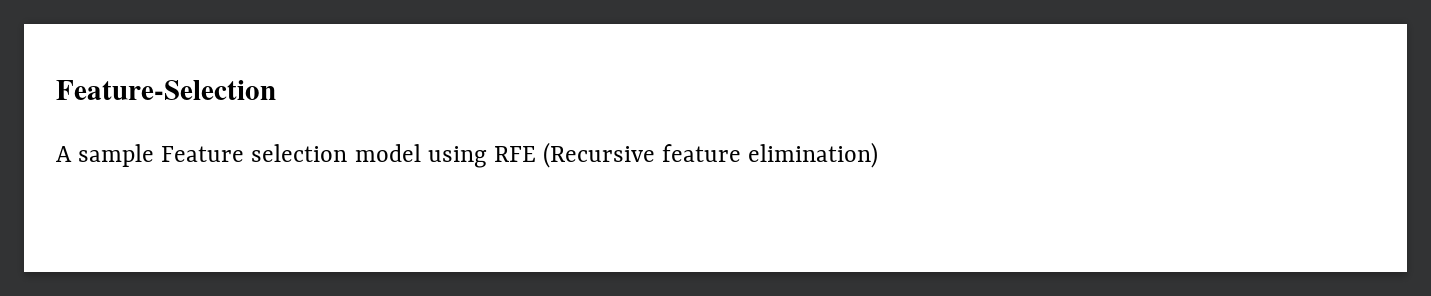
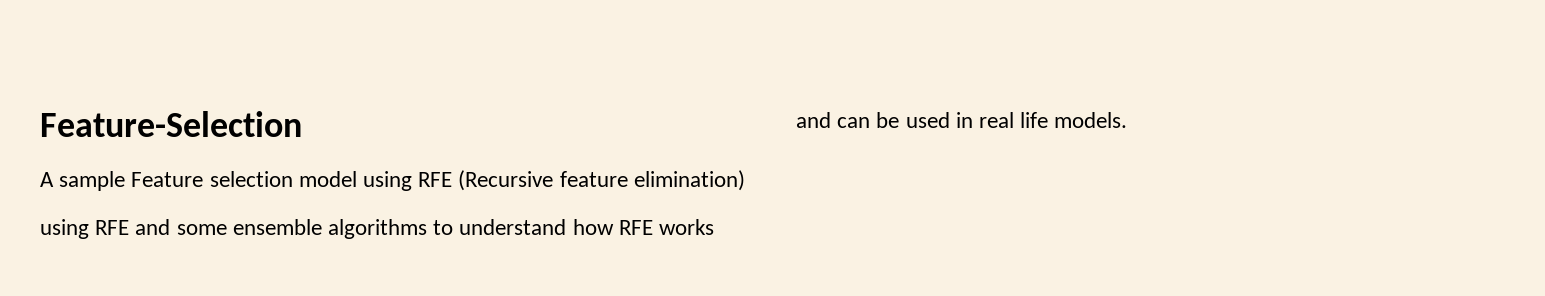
+ using RFE and some ensemble algorithms to understand how RFE works and can be used in real life models.

